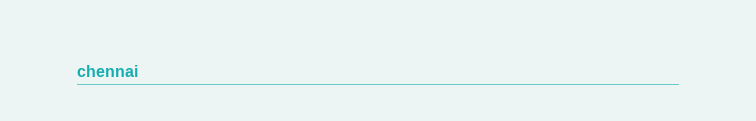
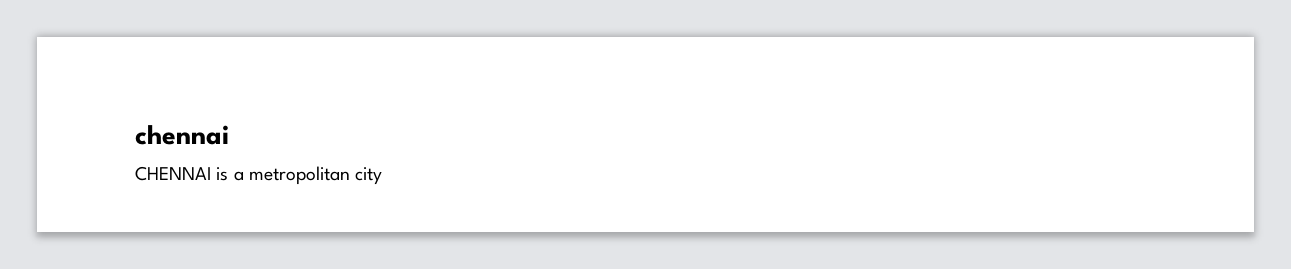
+ CHENNAI is a metropolitan city

